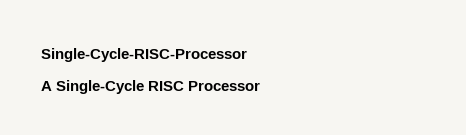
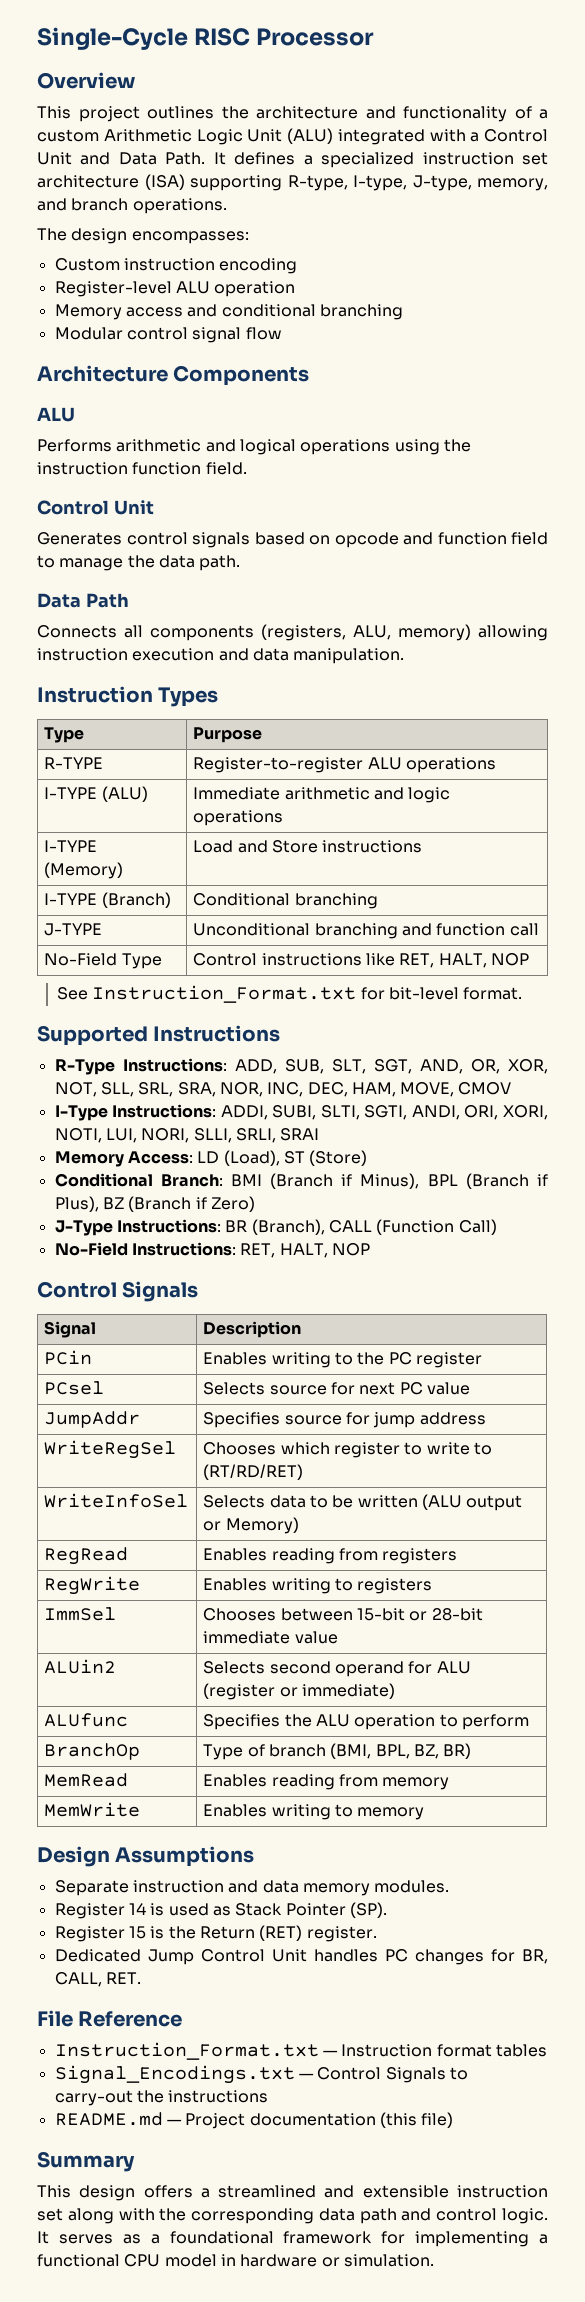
- Single-Cycle-RISC-Processor
- A Single-Cycle RISC Processor
+ Single-Cycle RISC Processor
+ Overview
+ This project outlines the architecture and functionality of a custom Arithmetic Logic Unit (ALU) integrated with a Control Unit and Data Path. It defines a specialized instruction set architecture (ISA) supporting R-type, I-type, J-type, memory, and branch operations.
+ The design encompasses:
+ Custom instruction encoding
+ Register-level ALU operation
+ Memory access and conditional branching
+ Modular control signal flow
+ Architecture Components
+ ALU
+ Performs arithmetic and logical operations using the instruction function field.
+ Control Unit
+ Generates control signals based on opcode and function field to manage the data path.
+ Data Path
+ Connects all components (registers, ALU, memory) allowing instruction execution and data manipulation.
+ Instruction Types
+ Type | Purpose
+ R-TYPE | Register-to-register ALU operations
+ I-TYPE (ALU) | Immediate arithmetic and logic operations
+ I-TYPE (Memory) | Load and Store instructions
+ I-TYPE (Branch) | Conditional branching
+ J-TYPE | Unconditional branching and function call
+ No-Field Type | Control instructions like RET, HALT, NOP
+ See Instruction_Format.txt for bit-level format.
+ Supported Instructions
+ R-Type Instructions: ADD, SUB, SLT, SGT, AND, OR, XOR, NOT, SLL, SRL, SRA, NOR, INC, DEC, HAM, MOVE, CMOV
+ I-Type Instructions: ADDI, SUBI, SLTI, SGTI, ANDI, ORI, XORI, NOTI, LUI, NORI, SLLI, SRLI, SRAI
+ Memory Access: LD (Load), ST (Store)
+ Conditional Branch: BMI (Branch if Minus), BPL (Branch if Plus), BZ (Branch if Zero)
+ J-Type Instructions: BR (Branch), CALL (Function Call)
+ No-Field Instructions: RET, HALT, NOP
+ Control Signals
+ Signal | Description
+ PCin | Enables writing to the PC register
+ PCsel | Selects source for next PC value
+ JumpAddr | Specifies source for jump address
+ WriteRegSel | Chooses which register to write to (RT/RD/RET)
+ WriteInfoSel | Selects data to be written (ALU output or Memory)
+ RegRead | Enables reading from registers
+ RegWrite | Enables writing to registers
+ ImmSel | Chooses between 15-bit or 28-bit immediate value
+ ALUin2 | Selects second operand for ALU (register or immediate)
+ ALUfunc | Specifies the ALU operation to perform
+ BranchOp | Type of branch (BMI, BPL, BZ, BR)
+ MemRead | Enables reading from memory
+ MemWrite | Enables writing to memory
+ Design Assumptions
+ Separate instruction and data memory modules.
+ Register 14 is used as Stack Pointer (SP).
+ Register 15 is the Return (RET) register.
+ Dedicated Jump Control Unit handles PC changes for BR, CALL, RET.
+ File Reference
+ Instruction_Format.txt — Instruction format tables
+ Signal_Encodings.txt — Control Signals to carry-out the instructions
+ README.md — Project documentation (this file)
+ Summary
+ This design offers a streamlined and extensible instruction set along with the corresponding data path and control logic. It serves as a foundational framework for implementing a functional CPU model in hardware or simulation.

